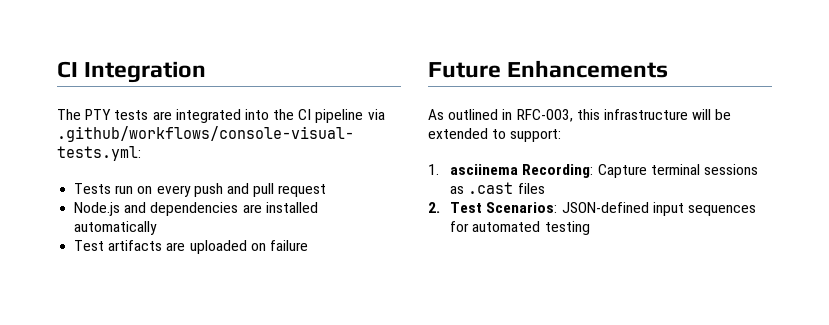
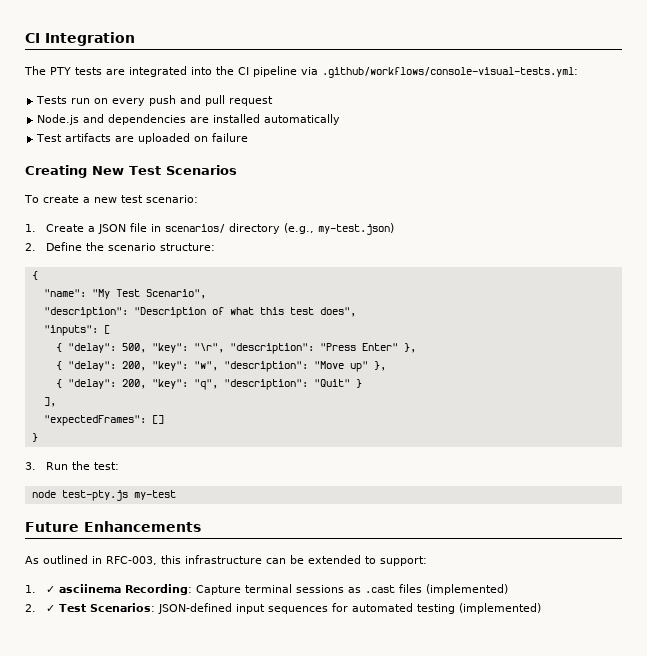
+ Creating New Test Scenarios
+ To create a new test scenario:
+ 1. Create a JSON file in scenarios/ directory (e.g., my-test.json)
+ 2. Define the scenario structure:
+ {
+ "name": "My Test Scenario",
+ "description": "Description of what this test does",
+ "inputs": [
+ { "delay": 500, "key": "\r", "description": "Press Enter" },
+ { "delay": 200, "key": "w", "description": "Move up" },
+ { "delay": 200, "key": "q", "description": "Quit" }
+ ],
+ "expectedFrames": []
+ }
+ 3. Run the test:
+ node test-pty.js my-test
- As outlined in RFC-003, this infrastructure will be extended to support:
+ As outlined in RFC-003, this infrastructure can be extended to support:
- 1. asciinema Recording: Capture terminal sessions as .cast files
- 2. Test Scenarios: JSON-defined input sequences for automated testing
+ 1. ✓ asciinema Recording: Capture terminal sessions as .cast files (implemented)
+ 2. ✓ Test Scenarios: JSON-defined input sequences for automated testing (implemented)

